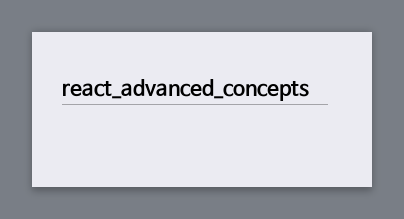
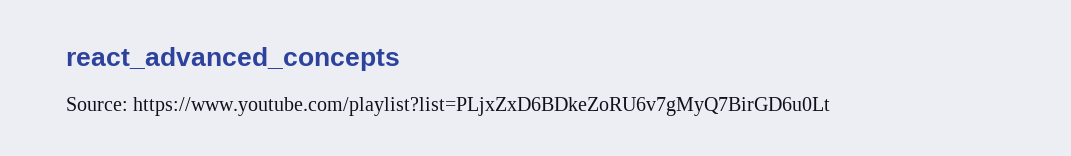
+ Source: https://www.youtube.com/playlist?list=PLjxZxD6BDkeZoRU6v7gMyQ7BirGD6u0Lt

